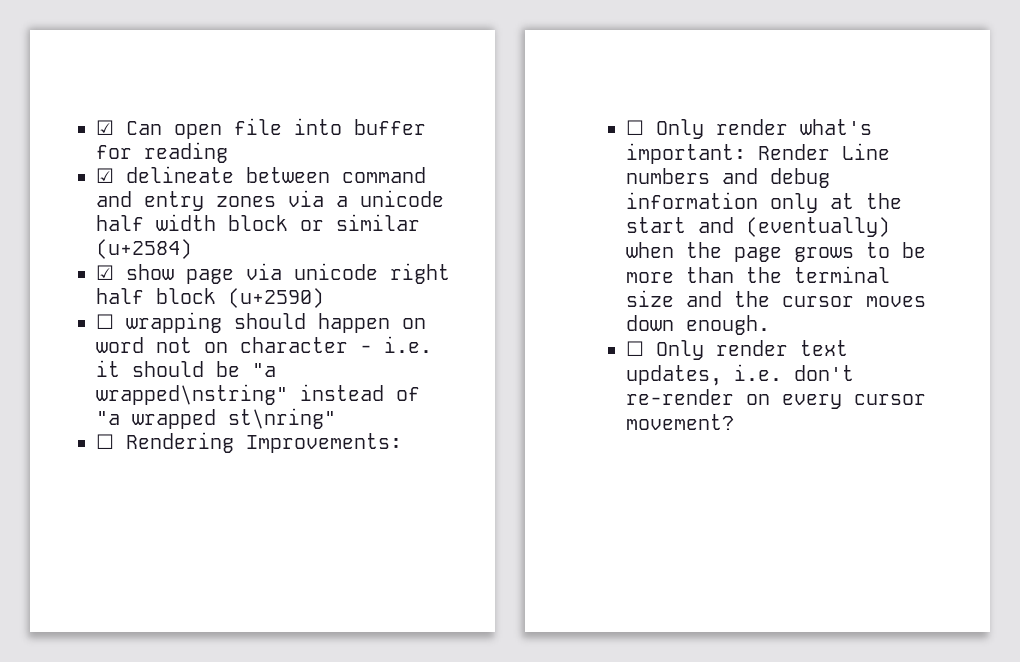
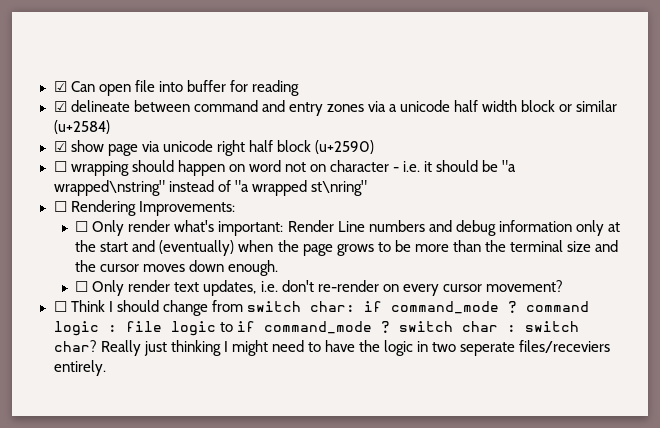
+ ☐ Think I should change from switch char: if command_mode ? command logic : file logic to if command_mode ? switch char : switch char? Really just thinking I might need to have the logic in two seperate files/receviers entirely.

